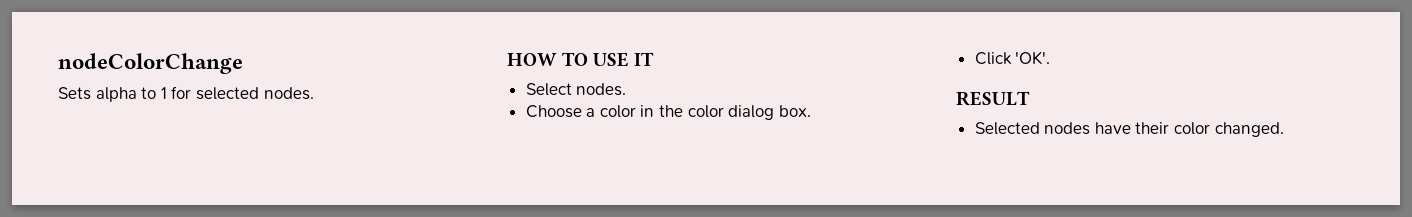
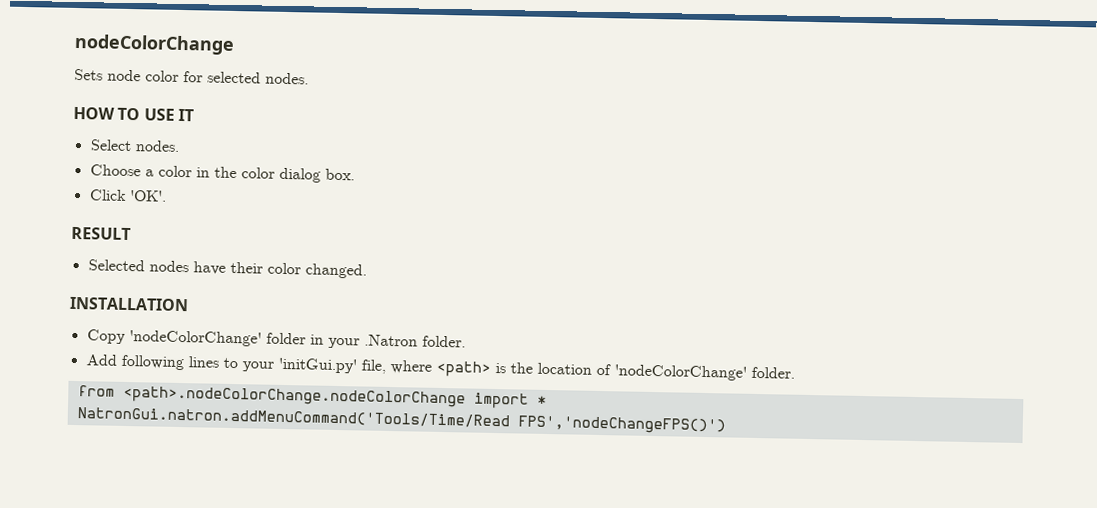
- Sets alpha to 1 for selected nodes.
+ Sets node color for selected nodes.
+ INSTALLATION
+ Copy 'nodeColorChange' folder in your .Natron folder.
+ Add following lines to your 'initGui.py' file, where <path> is the location of 'nodeColorChange' folder.
+ from <path>.nodeColorChange.nodeColorChange import *
+ NatronGui.natron.addMenuCommand('Tools/Time/Read FPS','nodeChangeFPS()')

